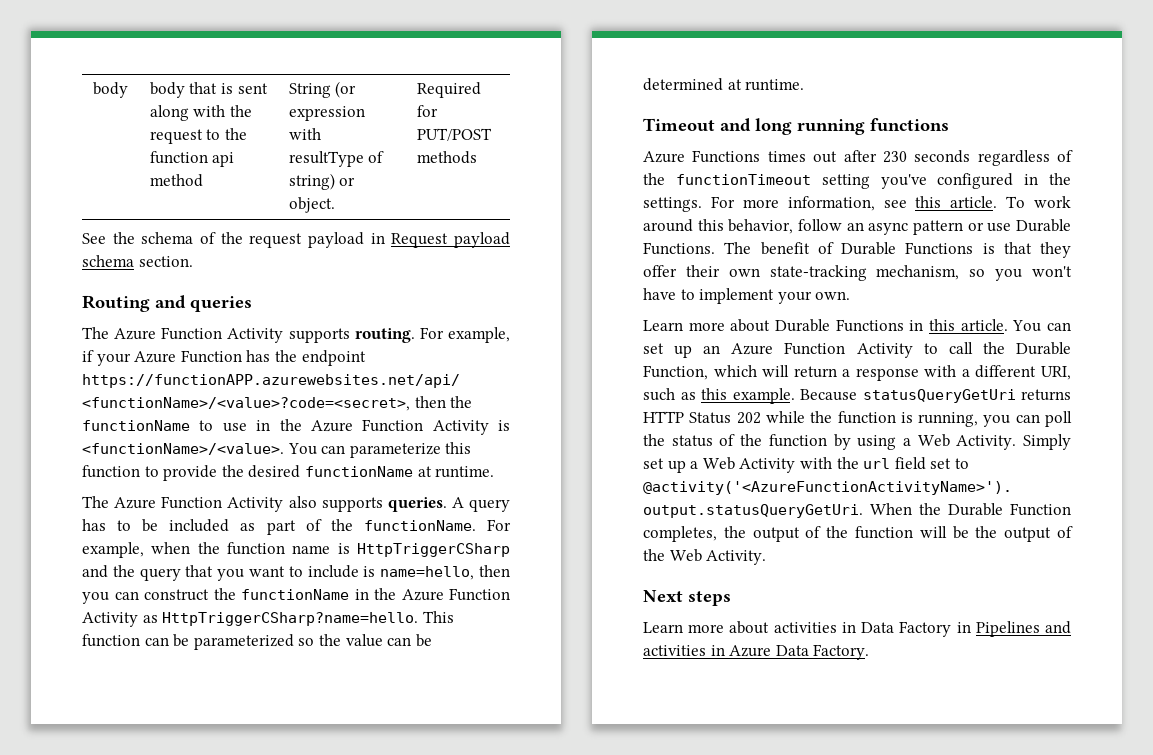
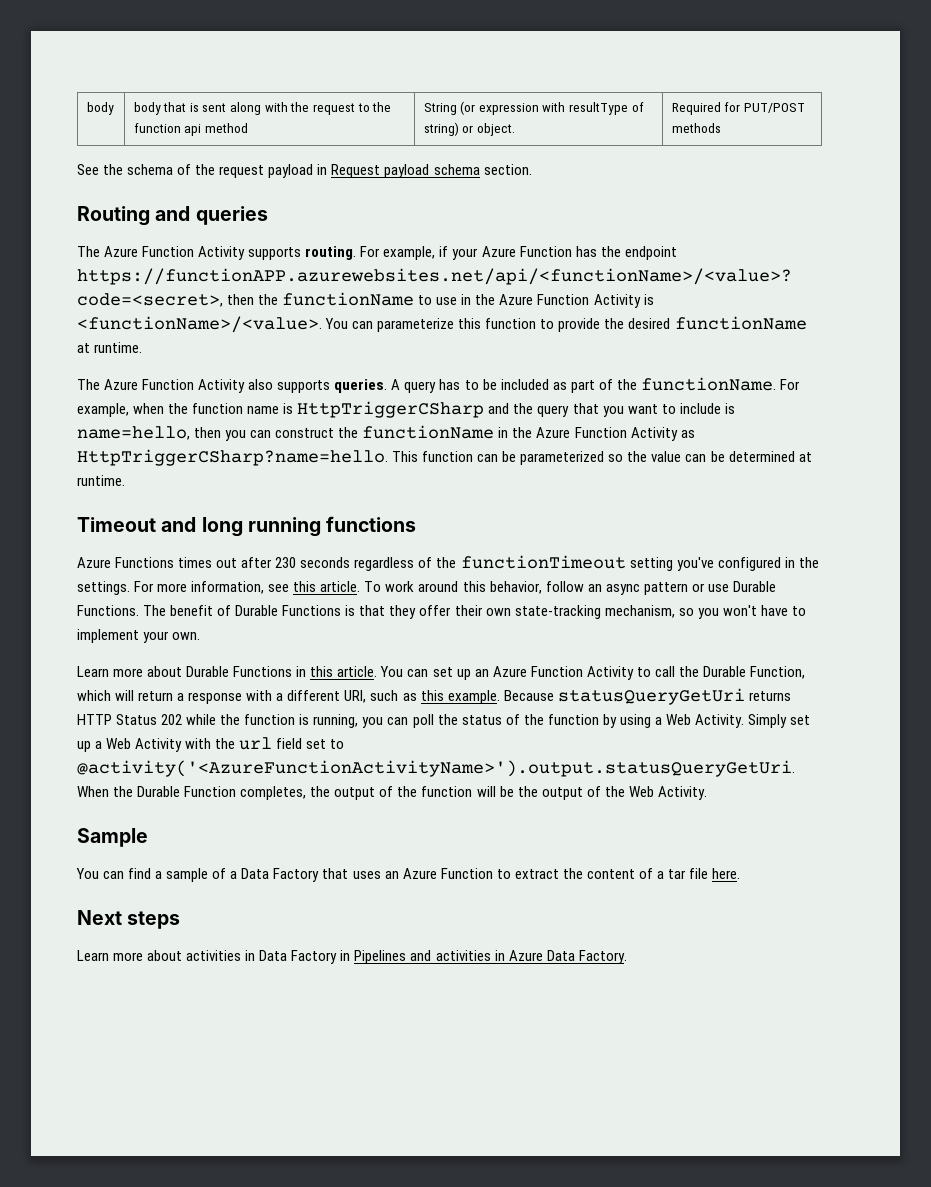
+ Sample
+ You can find a sample of a Data Factory that uses an Azure Function to extract the content of a tar file here.

